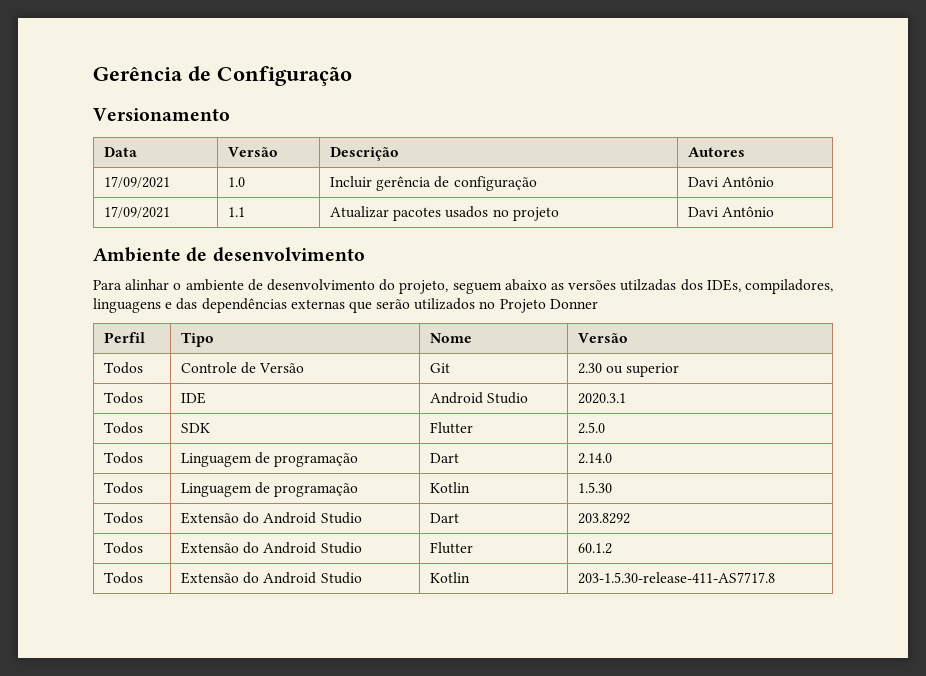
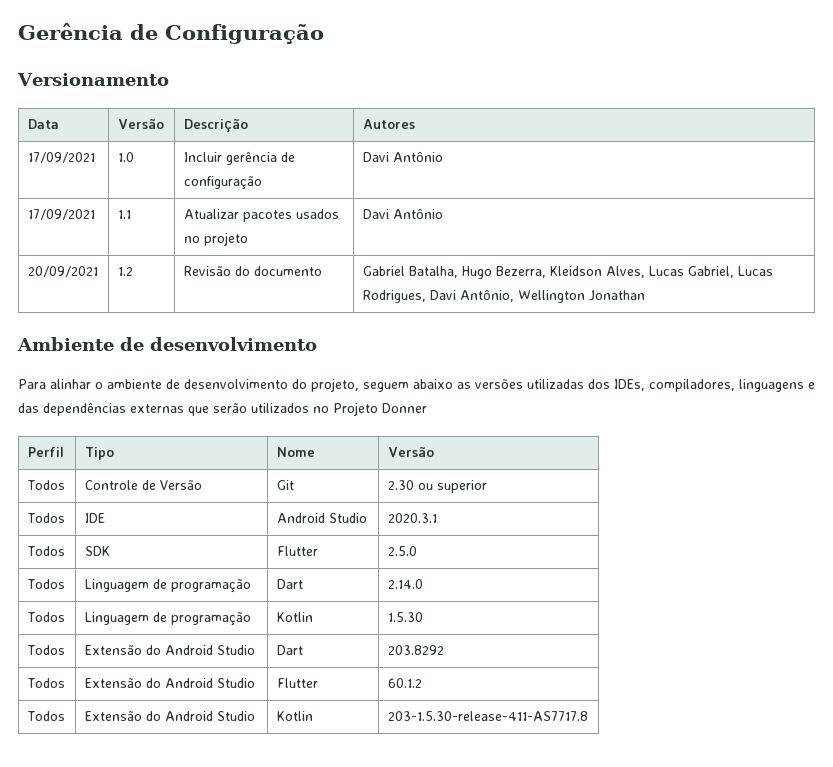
+ 20/09/2021 | 1.2 | Revisão do documento | Gabriel Batalha, Hugo Bezerra, Kleidson Alves, Lucas Gabriel, Lucas Rodrigues, Davi Antônio, Wellington Jonathan
- Para alinhar o ambiente de desenvolvimento do projeto, seguem abaixo as versões utilzadas dos IDEs, compiladores, linguagens e das dependências externas que serão utilizados no Projeto Donner
+ Para alinhar o ambiente de desenvolvimento do projeto, seguem abaixo as versões utilizadas dos IDEs, compiladores, linguagens e das dependências externas que serão utilizados no Projeto Donner

